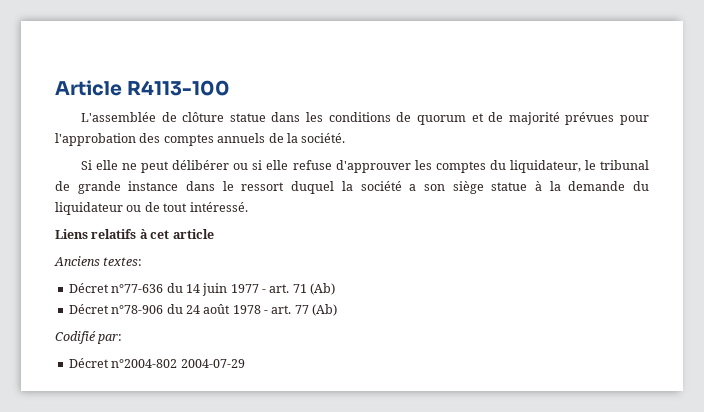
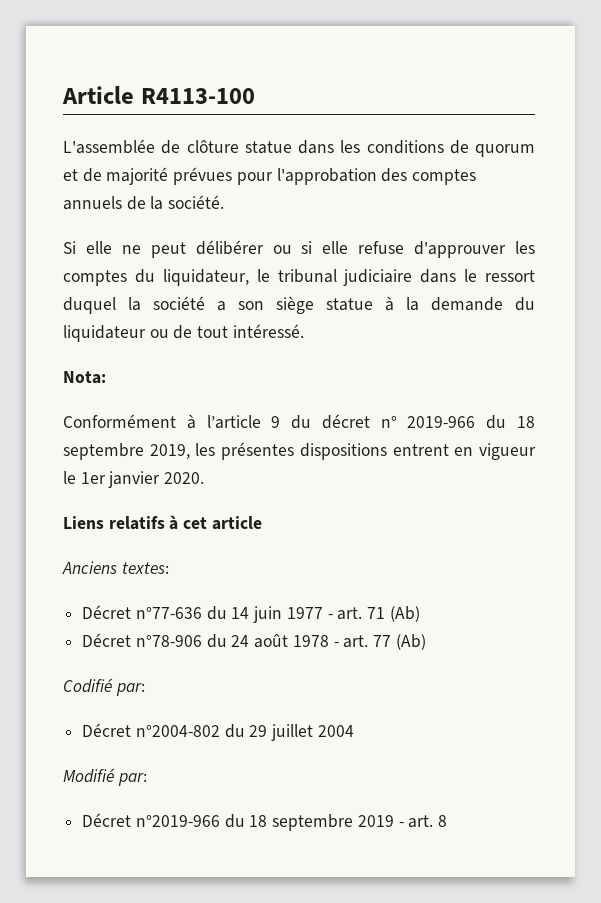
- Si elle ne peut délibérer ou si elle refuse d'approuver les comptes du liquidateur, le tribunal de grande instance dans le ressort duquel la société a son siège statue à la demande du liquidateur ou de tout intéressé.
+ Si elle ne peut délibérer ou si elle refuse d'approuver les comptes du liquidateur, le tribunal judiciaire dans le ressort duquel la société a son siège statue à la demande du liquidateur ou de tout intéressé.
+ Nota:
+ Conformément à l’article 9 du décret n° 2019-966 du 18 septembre 2019, les présentes dispositions entrent en vigueur le 1er janvier 2020.
- Décret n°2004-802 2004-07-29
+ Décret n°2004-802 du 29 juillet 2004
+ Modifié par:
+ Décret n°2019-966 du 18 septembre 2019 - art. 8

